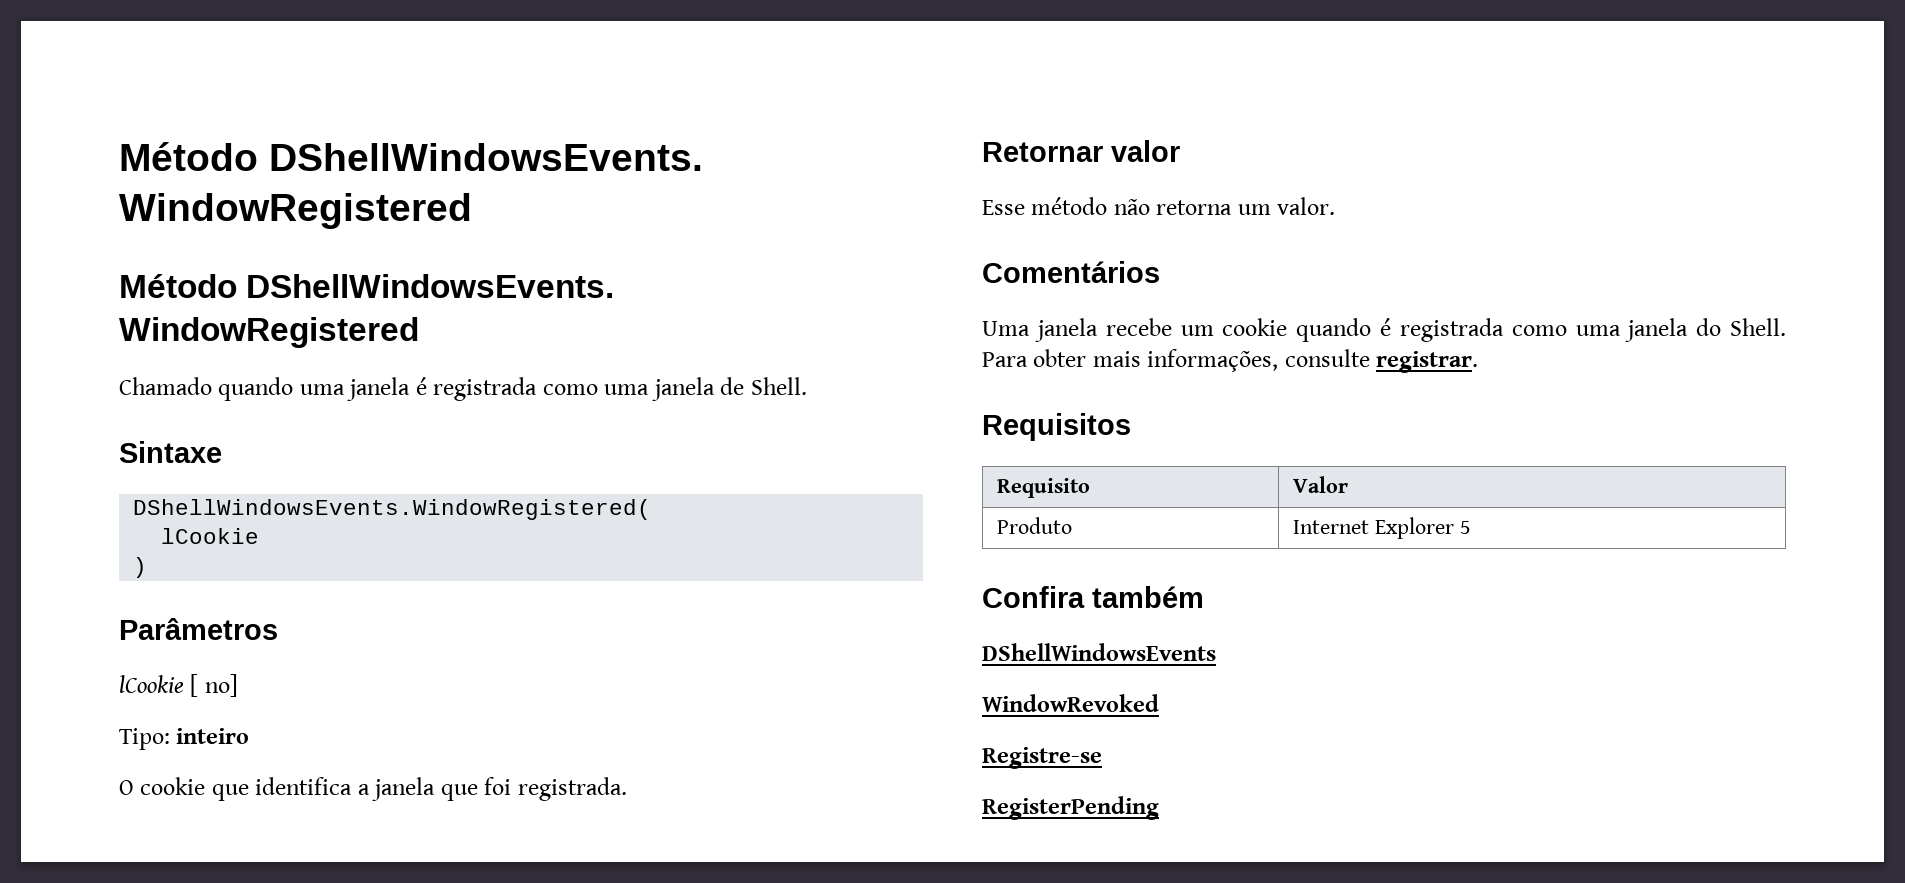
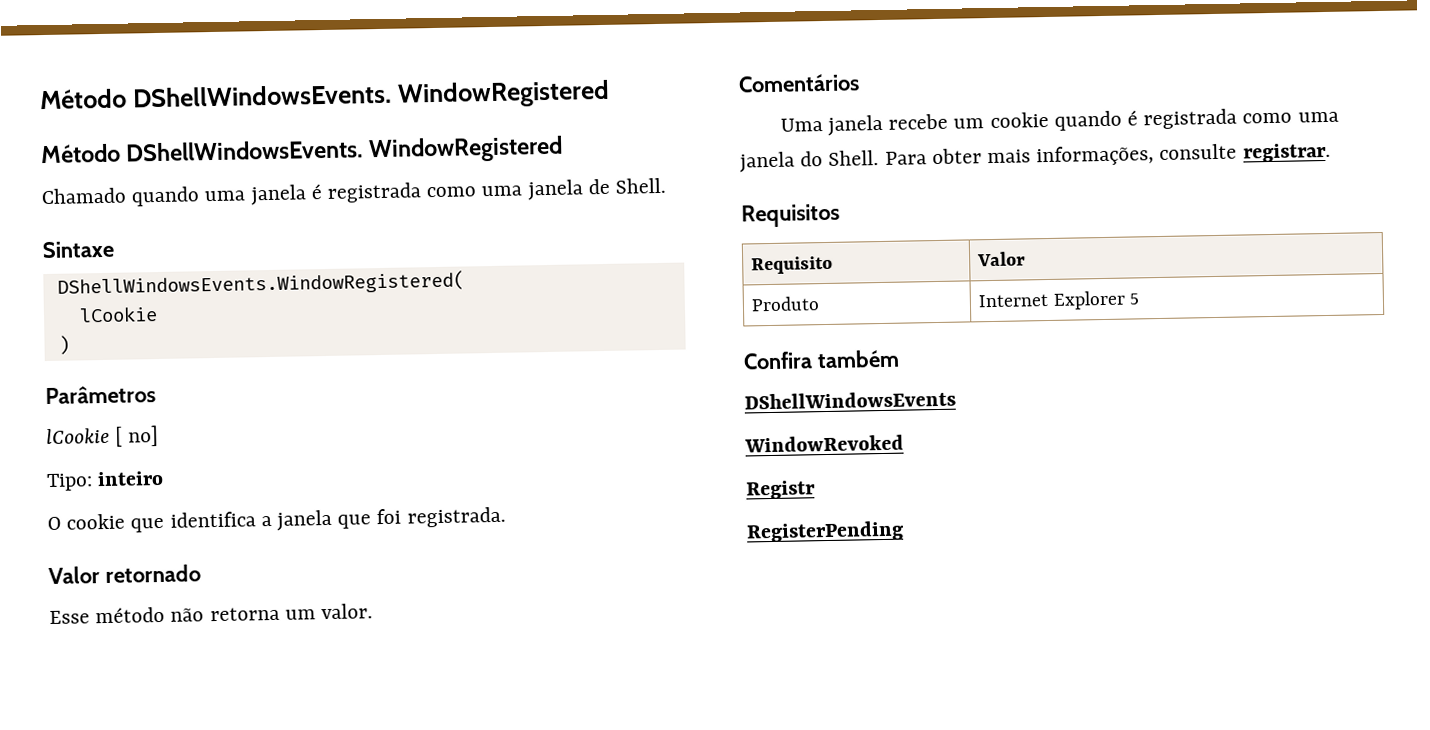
- Retornar valor
+ Valor retornado
- Registre-se
+ Registr

